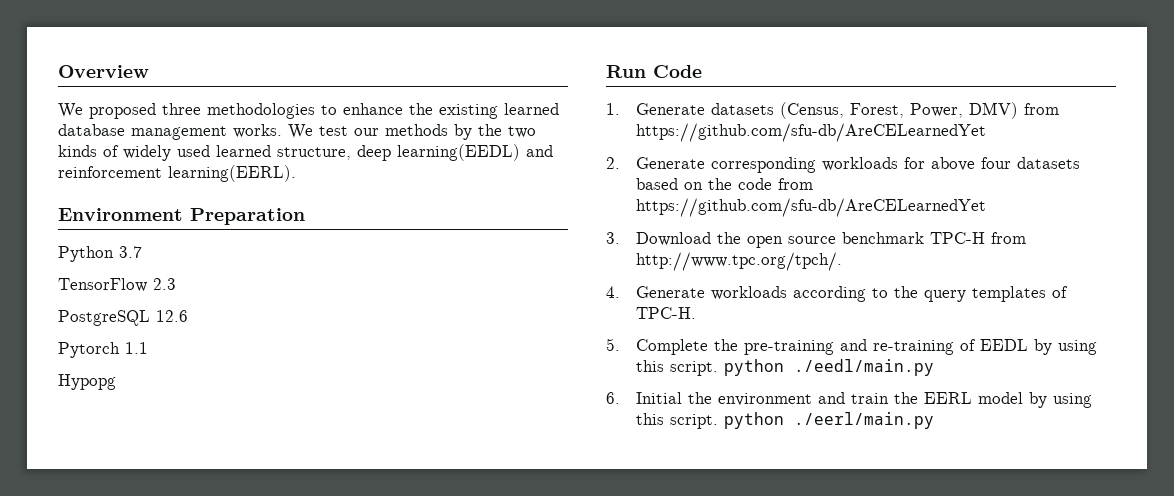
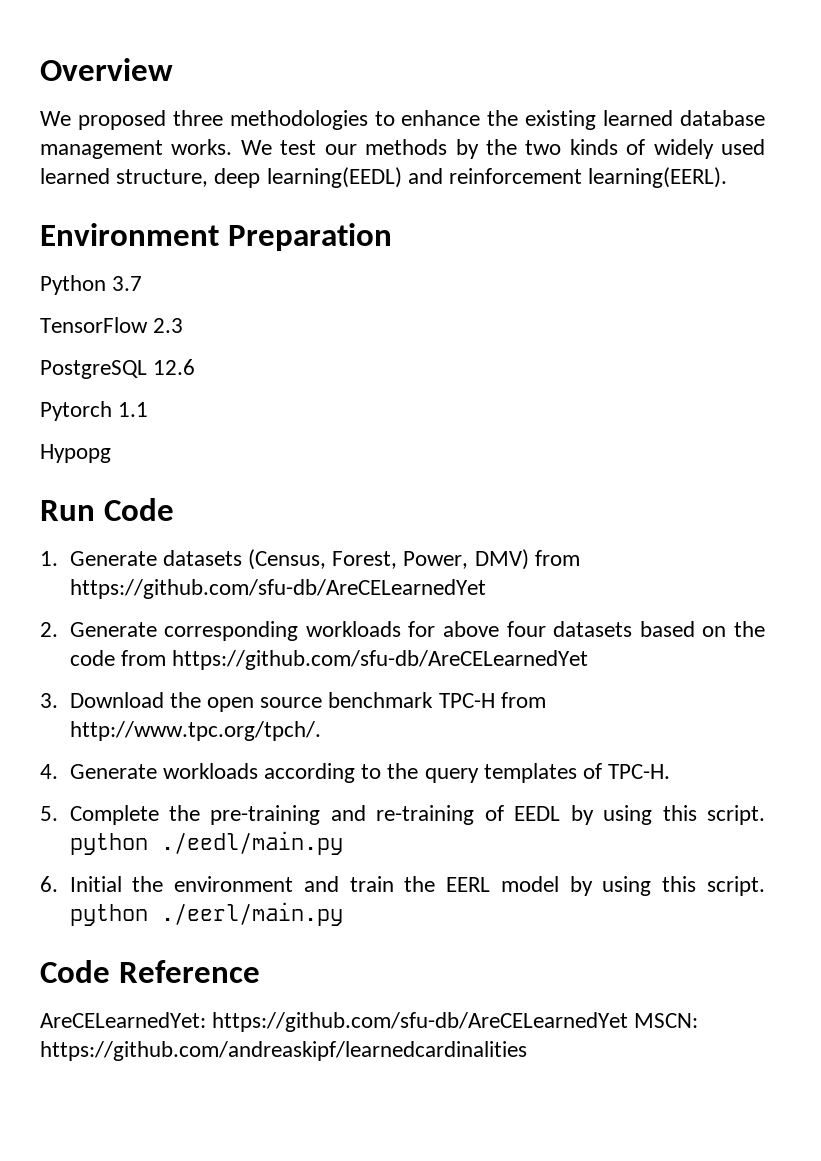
+ Code Reference
+ AreCELearnedYet: https://github.com/sfu-db/AreCELearnedYet MSCN: https://github.com/andreaskipf/learnedcardinalities

